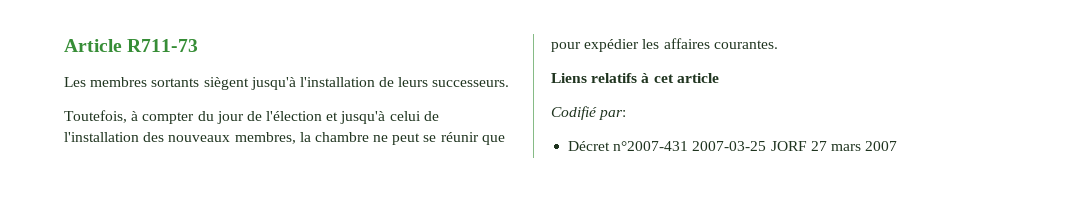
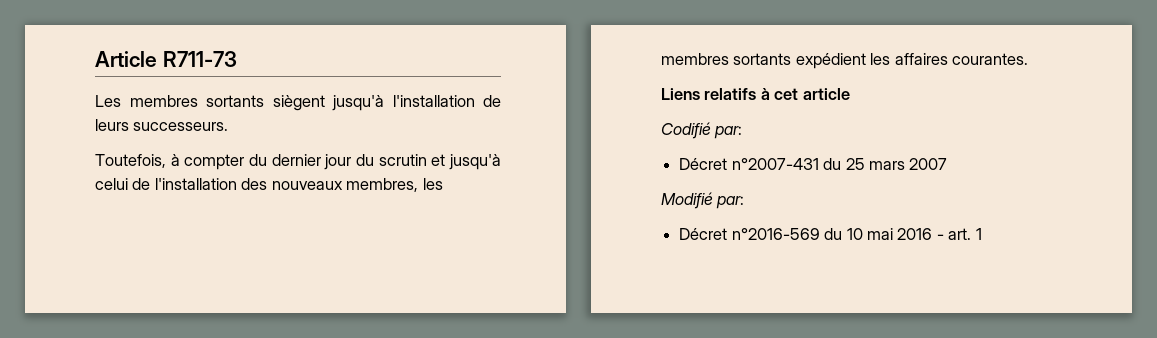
- Toutefois, à compter du jour de l'élection et jusqu'à celui de l'installation des nouveaux membres, la chambre ne peut se réunir que pour expédier les affaires courantes.
+ Toutefois, à compter du dernier jour du scrutin et jusqu'à celui de l'installation des nouveaux membres, les membres sortants expédient les affaires courantes.
- Décret n°2007-431 2007-03-25 JORF 27 mars 2007
+ Décret n°2007-431 du 25 mars 2007
+ Modifié par:
+ Décret n°2016-569 du 10 mai 2016 - art. 1

